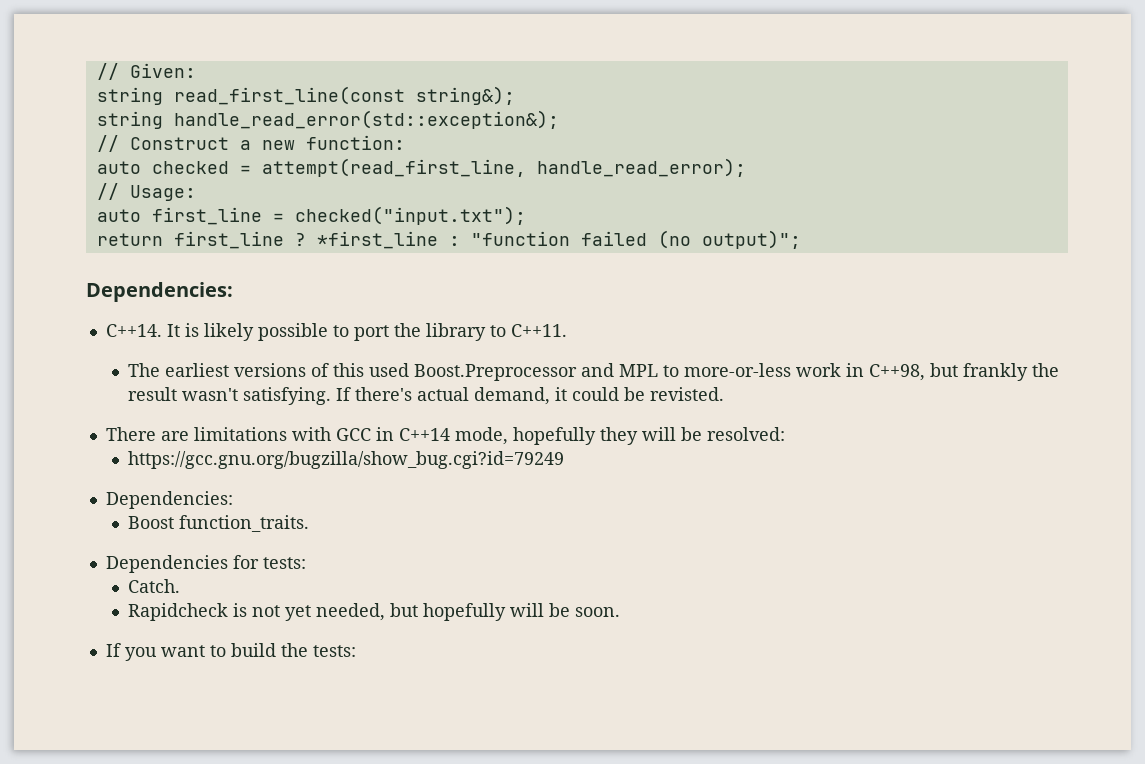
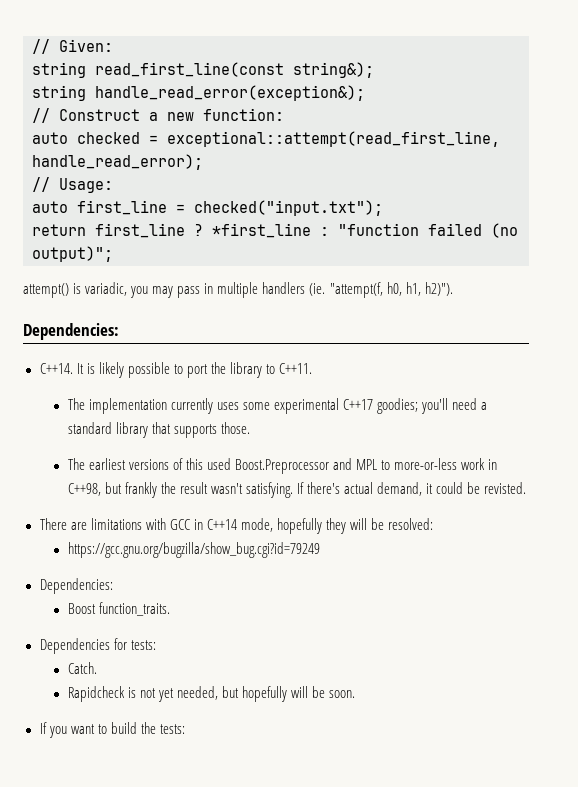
- string handle_read_error(std::exception&);
+ string handle_read_error(exception&);
- auto checked = attempt(read_first_line, handle_read_error);
+ auto checked = exceptional::attempt(read_first_line, handle_read_error);
+ attempt() is variadic, you may pass in multiple handlers (ie. "attempt(f, h0, h1, h2)").
+ The implementation currently uses some experimental C++17 goodies; you'll need a standard library that supports those.

